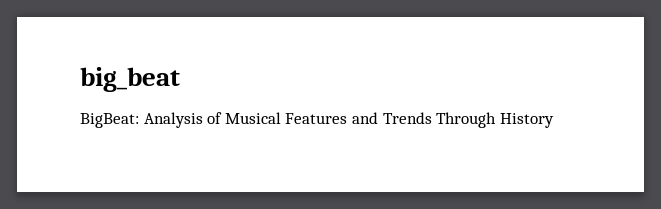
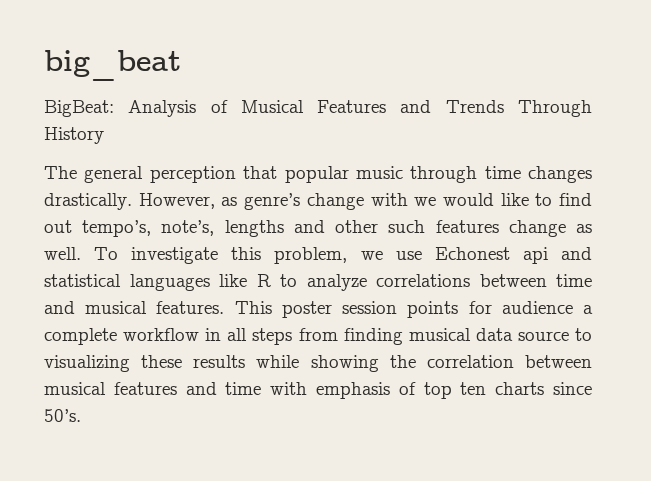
+ The general perception that popular music through time changes drastically. However, as genre’s change with we would like to find out tempo’s, note’s, lengths and other such features change as well. To investigate this problem, we use Echonest api and statistical languages like R to analyze correlations between time and musical features. This poster session points for audience a complete workflow in all steps from finding musical data source to visualizing these results while showing the correlation between musical features and time with emphasis of top ten charts since 50’s.

